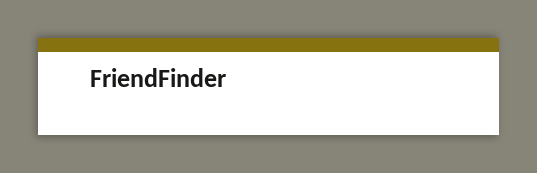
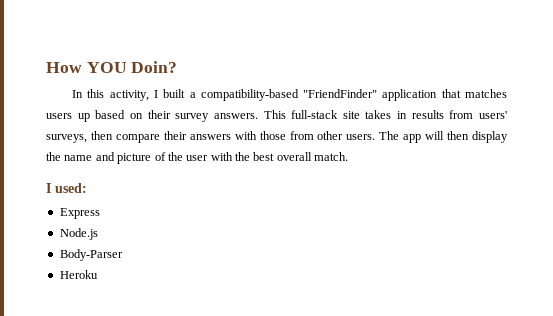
- FriendFinder
+ How YOU Doin?
+ In this activity, I built a compatibility-based "FriendFinder" application that matches users up based on their survey answers. This full-stack site takes in results from users' surveys, then compare their answers with those from other users. The app will then display the name and picture of the user with the best overall match.
+ I used:
+ Express
+ Node.js
+ Body-Parser
+ Heroku

